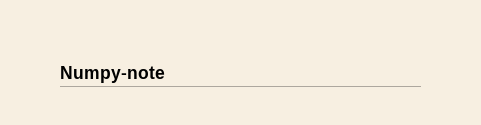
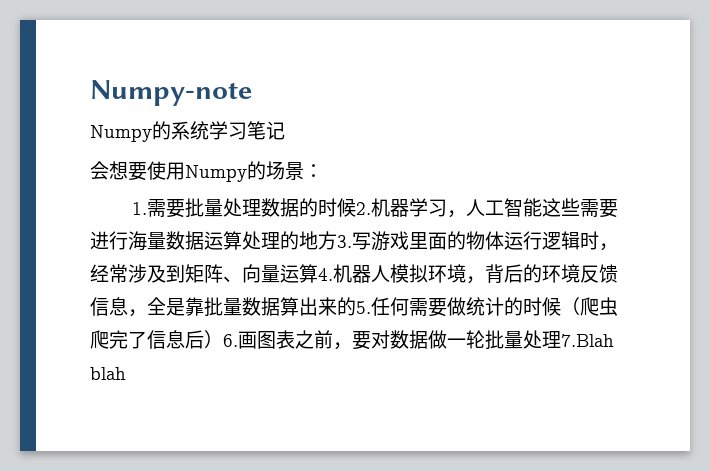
+ Numpy的系统学习笔记
+ 会想要使用Numpy的场景：
+ 1.需要批量处理数据的时候2.机器学习，人工智能这些需要进行海量数据运算处理的地方3.写游戏里面的物体运行逻辑时，经常涉及到矩阵、向量运算4.机器人模拟环境，背后的环境反馈信息，全是靠批量数据算出来的5.任何需要做统计的时候（爬虫爬完了信息后）6.画图表之前，要对数据做一轮批量处理7.Blah blah

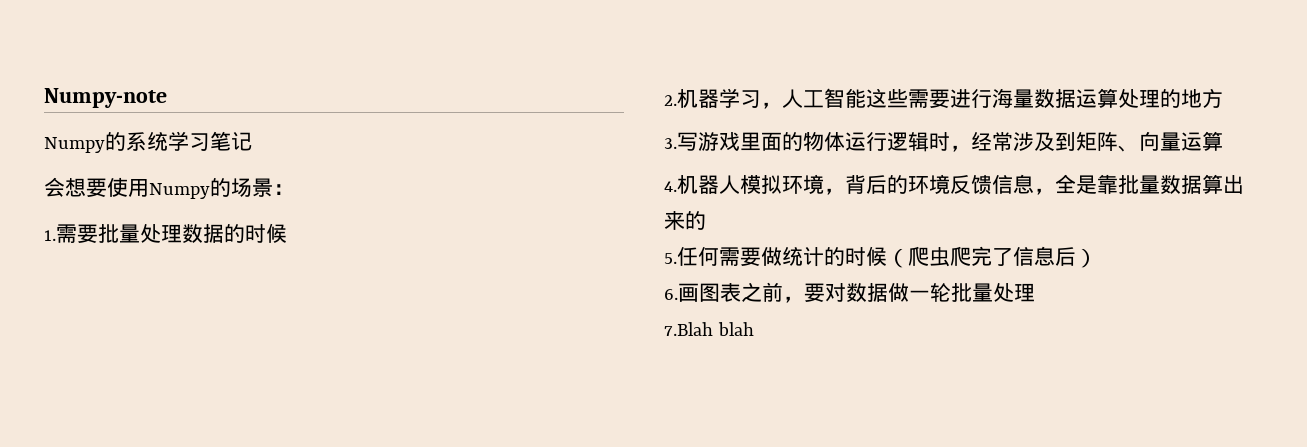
- 1.需要批量处理数据的时候2.机器学习，人工智能这些需要进行海量数据运算处理的地方3.写游戏里面的物体运行逻辑时，经常涉及到矩阵、向量运算4.机器人模拟环境，背后的环境反馈信息，全是靠批量数据算出来的5.任何需要做统计的时候（爬虫爬完了信息后）6.画图表之前，要对数据做一轮批量处理7.Blah blah
+ 1.需要批量处理数据的时候
+ 2.机器学习，人工智能这些需要进行海量数据运算处理的地方
+ 3.写游戏里面的物体运行逻辑时，经常涉及到矩阵、向量运算
+ 4.机器人模拟环境，背后的环境反馈信息，全是靠批量数据算出来的
+ 5.任何需要做统计的时候（爬虫爬完了信息后）
+ 6.画图表之前，要对数据做一轮批量处理
+ 7.Blah blah

